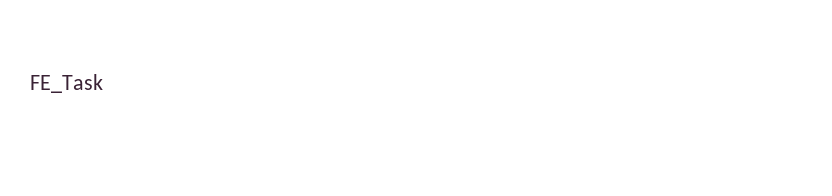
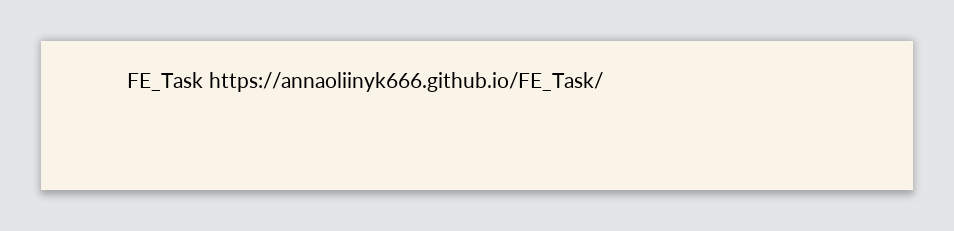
- FE_Task
+ FE_Task https://annaoliinyk666.github.io/FE_Task/

